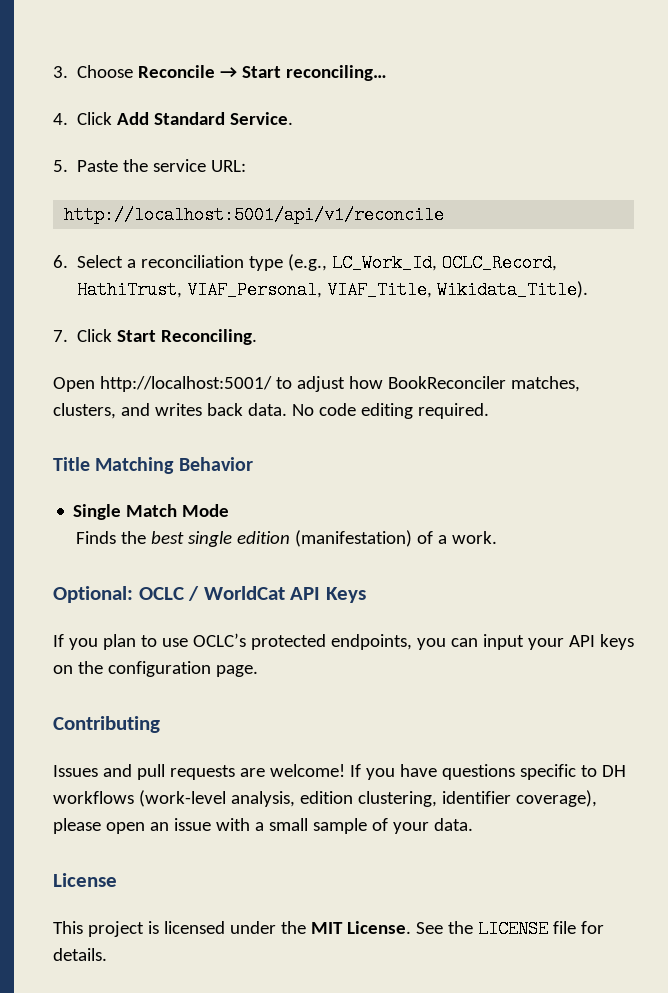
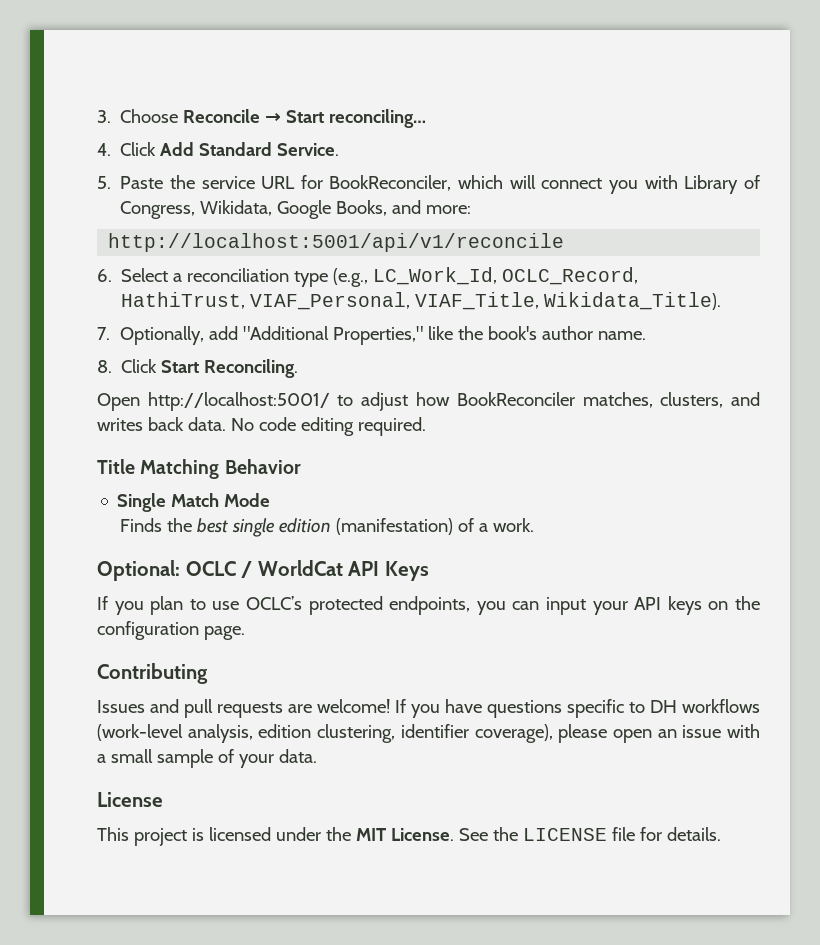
- 5. Paste the service URL:
+ 5. Paste the service URL for BookReconciler, which will connect you with Library of Congress, Wikidata, Google Books, and more:
- 7. Click Start Reconciling.
+ 7. Optionally, add "Additional Properties," like the book's author name.
+ 8. Click Start Reconciling.

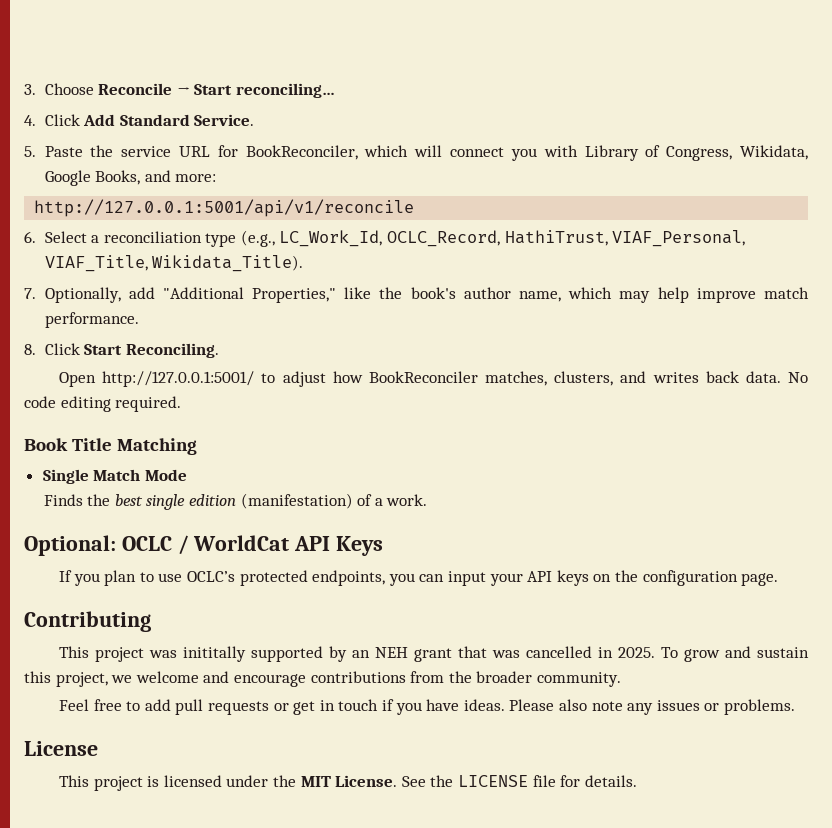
- http://localhost:5001/api/v1/reconcile
+ http://127.0.0.1:5001/api/v1/reconcile
- 7. Optionally, add "Additional Properties," like the book's author name.
+ 7. Optionally, add "Additional Properties," like the book's author name, which may help improve match performance.
- Open http://localhost:5001/ to adjust how BookReconciler matches, clusters, and writes back data.
+ Open http://127.0.0.1:5001/ to adjust how BookReconciler matches, clusters, and writes back data.
- Title Matching Behavior
+ Book Title Matching
- Issues and pull requests are welcome! If you have questions specific to DH workflows (work-level analysis, edition clustering, identifier coverage), please open an issue with a small sample of your data.
+ This project was inititally supported by an NEH grant that was cancelled in 2025. To grow and sustain this project, we welcome and encourage contributions from the broader community.
+ Feel free to add pull requests or get in touch if you have ideas. Please also note any issues or problems.

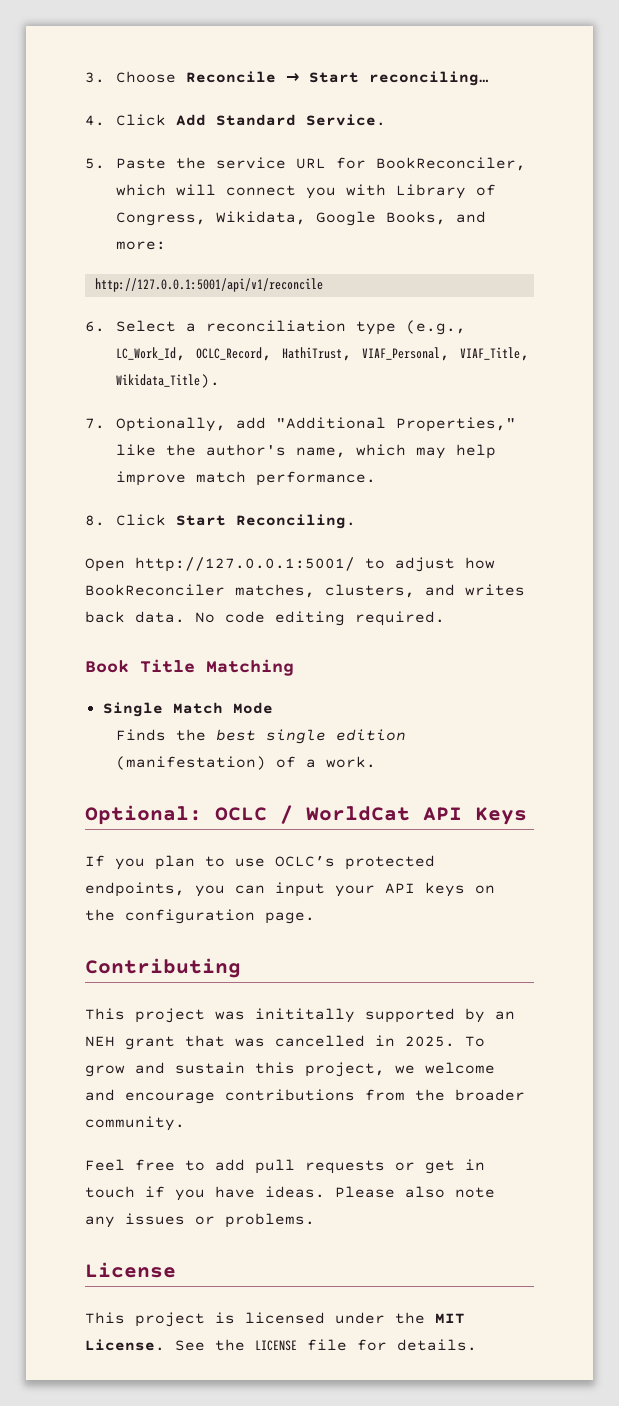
- 7. Optionally, add "Additional Properties," like the book's author name, which may help improve match performance.
+ 7. Optionally, add "Additional Properties," like the author's name, which may help improve match performance.

